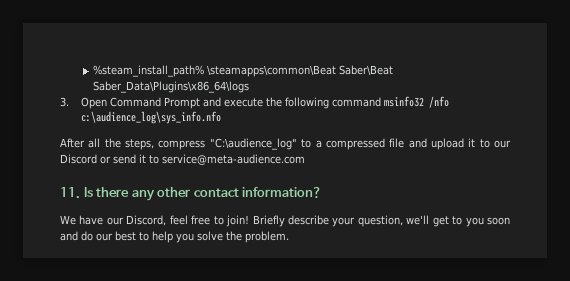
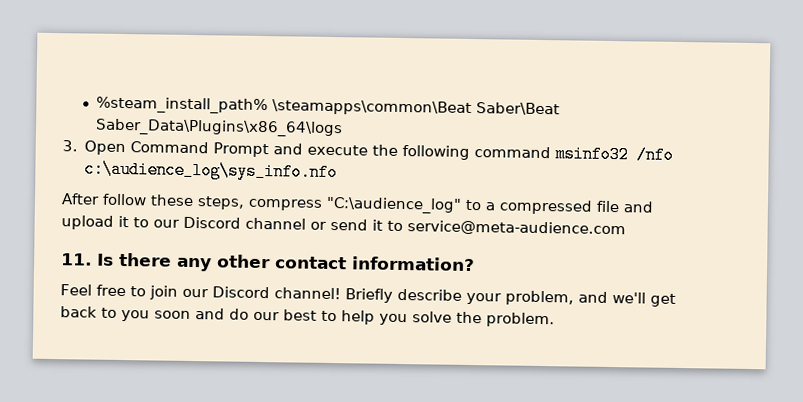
- After all the steps, compress "C:\audience_log" to a compressed file and upload it to our Discord or send it to service@meta-audience.com
+ After follow these steps, compress "C:\audience_log" to a compressed file and upload it to our Discord channel or send it to service@meta-audience.com
- We have our Discord, feel free to join!
+ Feel free to join our Discord channel!
- Briefly describe your question, we'll get to you soon and do our best to help you solve the problem.
+ Briefly describe your problem, and we'll get back to you soon and do our best to help you solve the problem.

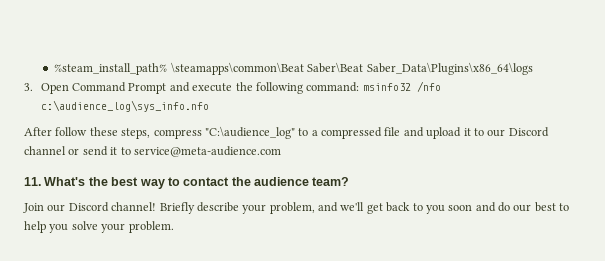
- 3. Open Command Prompt and execute the following command msinfo32 /nfo c:\audience_log\sys_info.nfo
+ 3. Open Command Prompt and execute the following command: msinfo32 /nfo c:\audience_log\sys_info.nfo
- 11. Is there any other contact information?
- Feel free to join our Discord channel!
+ 11. What's the best way to contact the audience team?
+ Join our Discord channel!
- Briefly describe your problem, and we'll get back to you soon and do our best to help you solve the problem.
+ Briefly describe your problem, and we'll get back to you soon and do our best to help you solve your problem.

